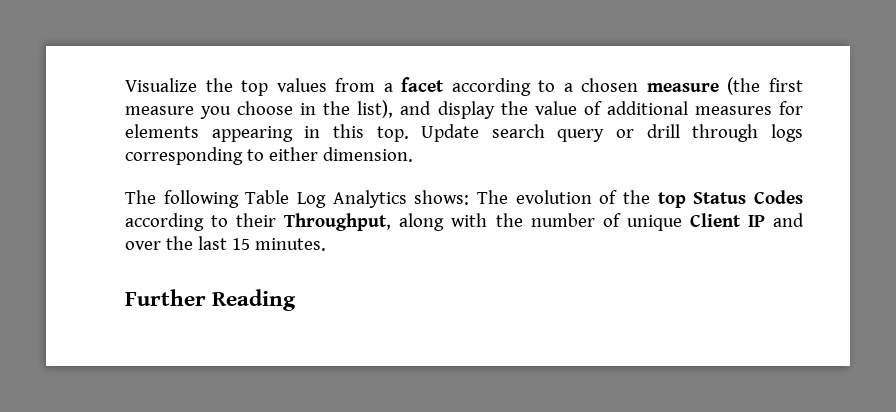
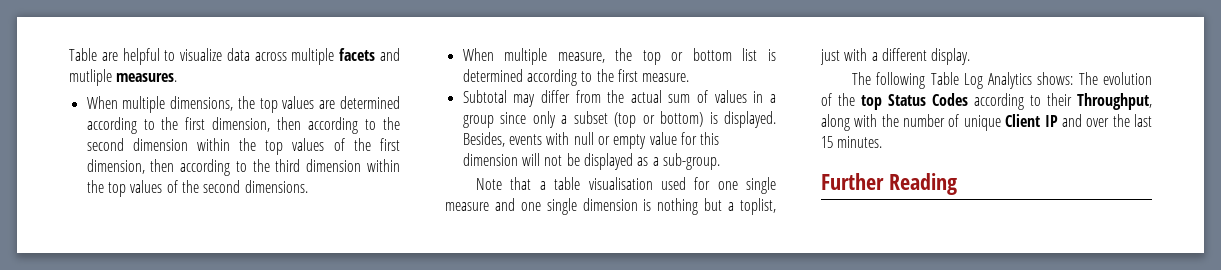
- Visualize the top values from a facet according to a chosen measure (the first measure you choose in the list), and display the value of additional measures for elements appearing in this top. Update search query or drill through logs corresponding to either dimension.
+ Table are helpful to visualize data across multiple facets and mutliple measures.
+ When multiple dimensions, the top values are determined according to the first dimension, then according to the second dimension within the top values of the first dimension, then according to the third dimension within the top values of the second dimensions.
+ When multiple measure, the top or bottom list is determined according to the first measure.
+ Subtotal may differ from the actual sum of values in a group since only a subset (top or bottom) is displayed. Besides, events with null or empty value for this dimension will not be displayed as a sub-group.
+ Note that a table visualisation used for one single measure and one single dimension is nothing but a toplist, just with a different display.

